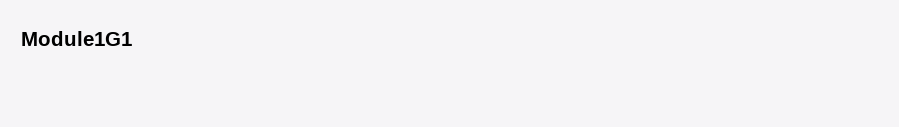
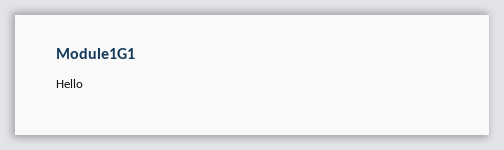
+ Hello

